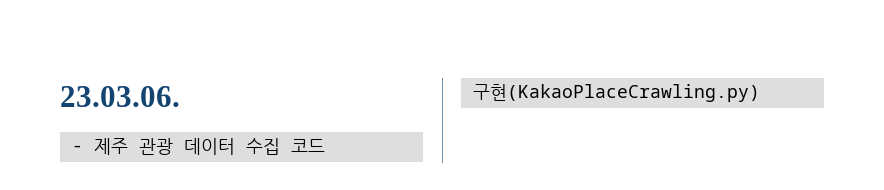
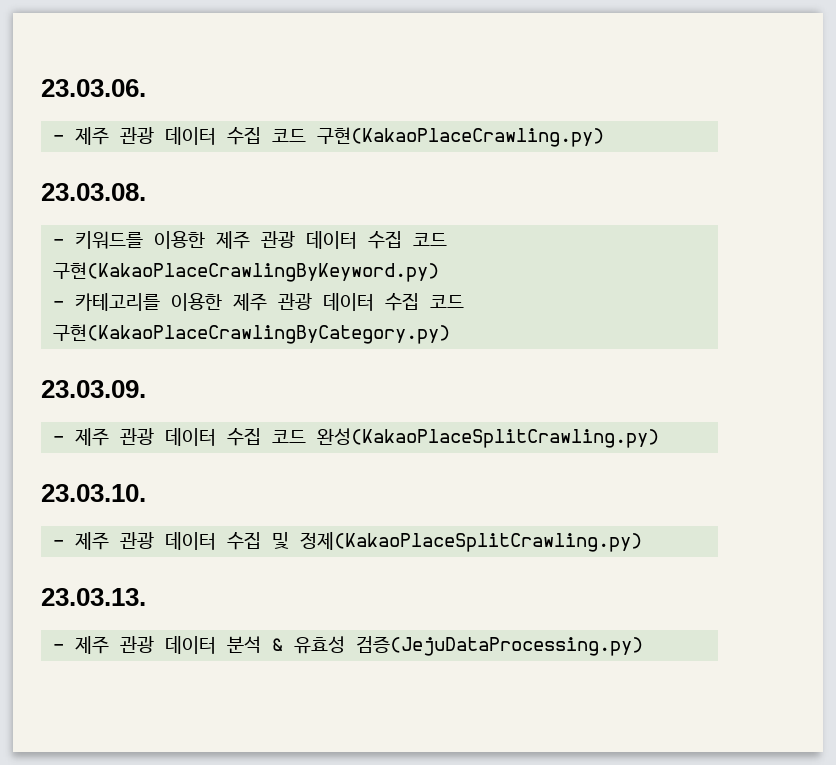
+ 23.03.08.
+ - 키워드를 이용한 제주 관광 데이터 수집 코드 구현(KakaoPlaceCrawlingByKeyword.py)
+ - 카테고리를 이용한 제주 관광 데이터 수집 코드 구현(KakaoPlaceCrawlingByCategory.py)
+ 23.03.09.
+ - 제주 관광 데이터 수집 코드 완성(KakaoPlaceSplitCrawling.py)
+ 23.03.10.
+ - 제주 관광 데이터 수집 및 정제(KakaoPlaceSplitCrawling.py)
+ 23.03.13.
+ - 제주 관광 데이터 분석 & 유효성 검증(JejuDataProcessing.py)

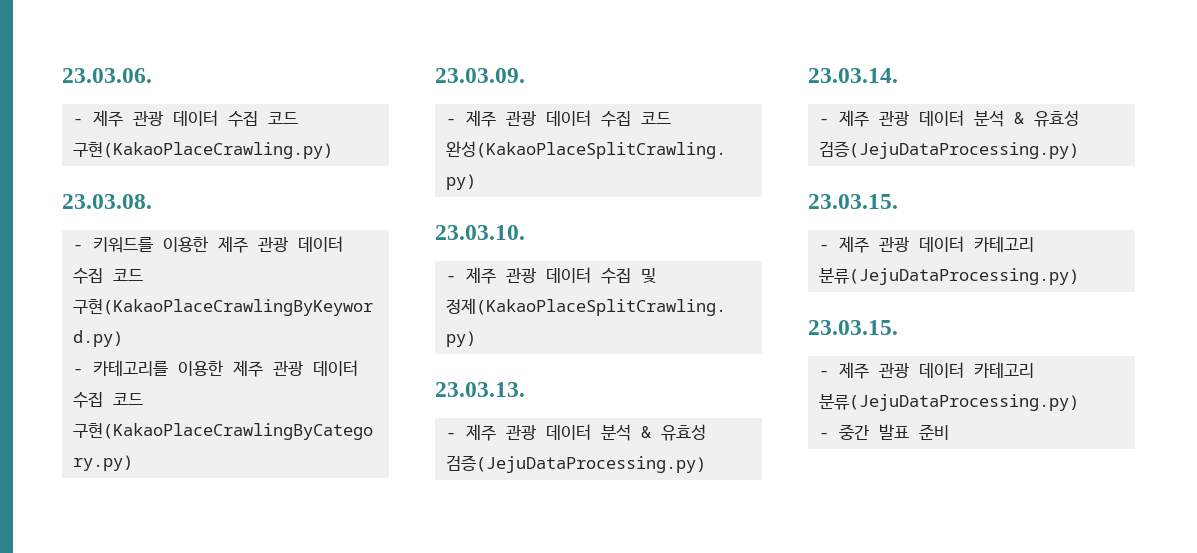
+ 23.03.14.
+ - 제주 관광 데이터 분석 & 유효성 검증(JejuDataProcessing.py)
+ 23.03.15.
+ - 제주 관광 데이터 카테고리 분류(JejuDataProcessing.py)
+ 23.03.15.
+ - 제주 관광 데이터 카테고리 분류(JejuDataProcessing.py)
+ - 중간 발표 준비

